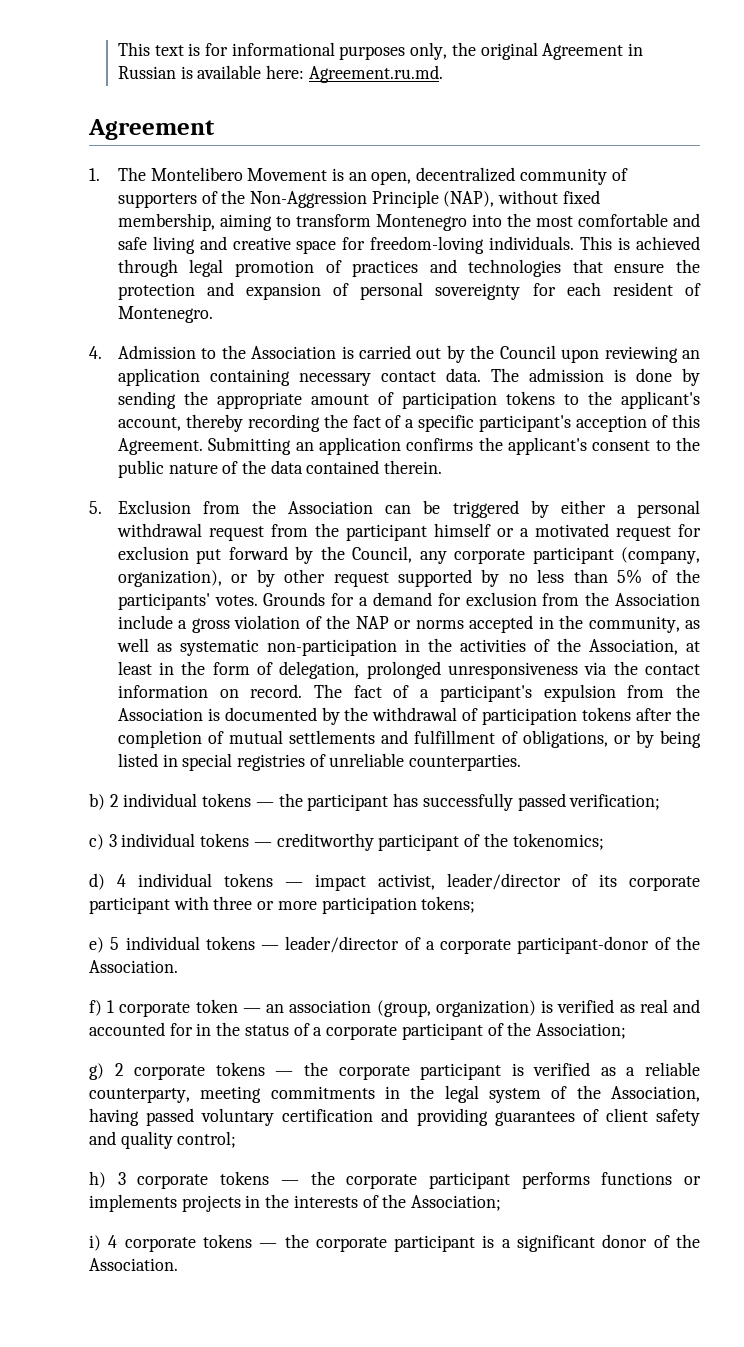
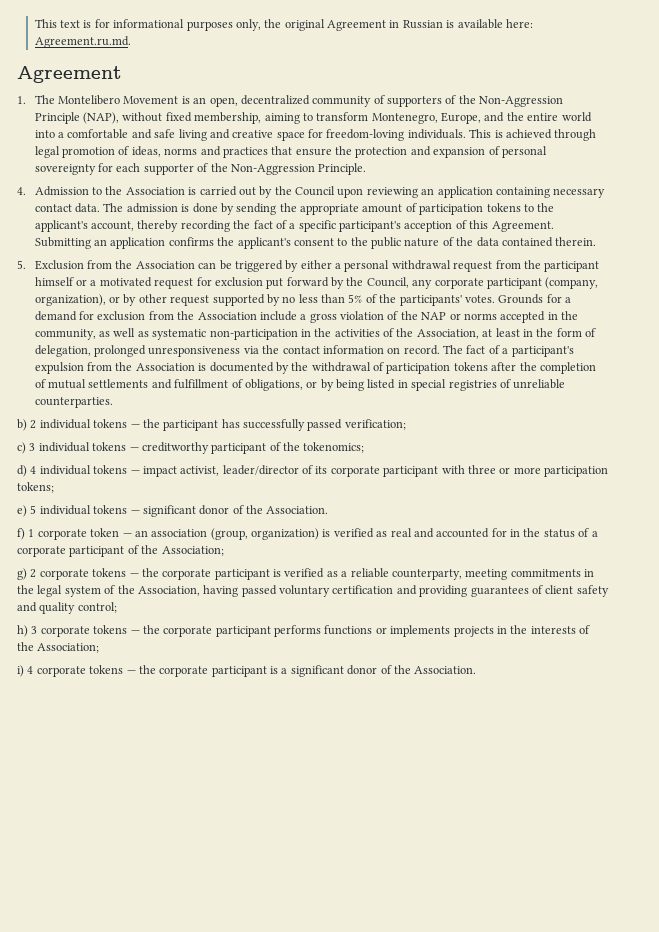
- 1. The Montelibero Movement is an open, decentralized community of supporters of the Non-Aggression Principle (NAP), without fixed membership, aiming to transform Montenegro into the most comfortable and safe living and creative space for freedom-loving individuals.
+ 1. The Montelibero Movement is an open, decentralized community of supporters of the Non-Aggression Principle (NAP), without fixed membership, aiming to transform Montenegro, Europe, and the entire world into a comfortable and safe living and creative space for freedom-loving individuals.
- This is achieved through legal promotion of practices and technologies that ensure the protection and expansion of personal sovereignty for each resident of Montenegro.
+ This is achieved through legal promotion of ideas, norms and practices that ensure the protection and expansion of personal sovereignty for each supporter of the Non-Aggression Principle.
- e) 5 individual tokens — leader/director of a corporate participant-donor of the Association.
+ e) 5 individual tokens — significant donor of the Association.

